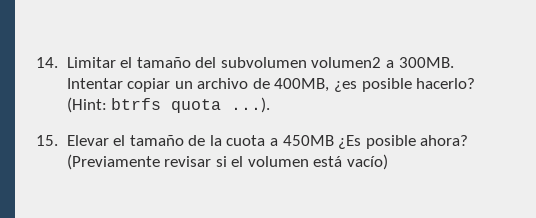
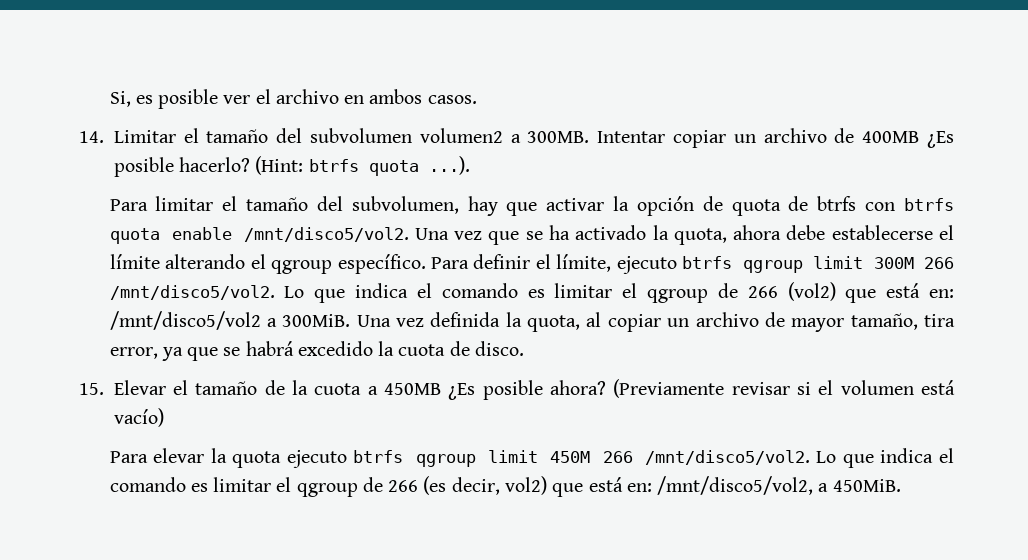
+ Si, es posible ver el archivo en ambos casos.
- Intentar copiar un archivo de 400MB, ¿es posible hacerlo?
+ Intentar copiar un archivo de 400MB ¿Es posible hacerlo?
+ Para limitar el tamaño del subvolumen, hay que activar la opción de quota de btrfs con btrfs quota enable /mnt/disco5/vol2. Una vez que se ha activado la quota, ahora debe establecerse el límite alterando el qgroup específico. Para definir el límite, ejecuto btrfs qgroup limit 300M 266 /mnt/disco5/vol2. Lo que indica el comando es limitar el qgroup de 266 (vol2) que está en: /mnt/disco5/vol2 a 300MiB. Una vez definida la quota, al copiar un archivo de mayor tamaño, tira error, ya que se habrá excedido la cuota de disco.
+ Para elevar la quota ejecuto btrfs qgroup limit 450M 266 /mnt/disco5/vol2. Lo que indica el comando es limitar el qgroup de 266 (es decir, vol2) que está en: /mnt/disco5/vol2, a 450MiB.

